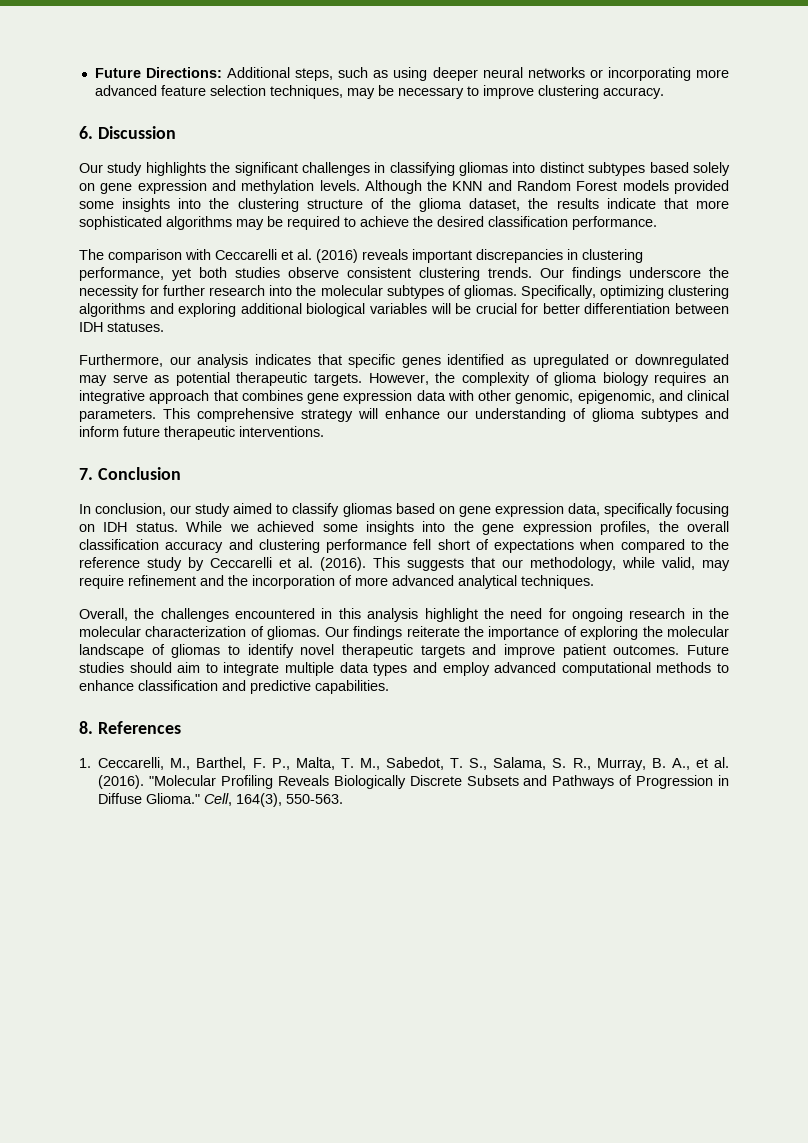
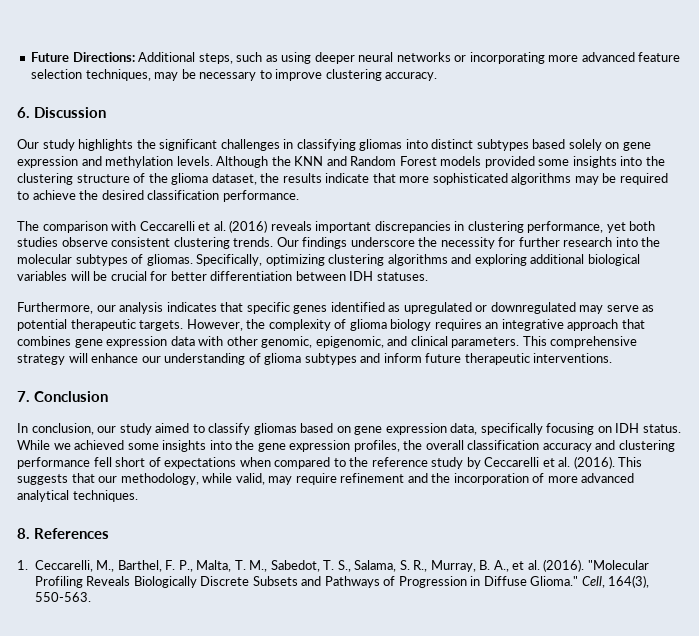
- Overall, the challenges encountered in this analysis highlight the need for ongoing research in the molecular characterization of gliomas. Our findings reiterate the importance of exploring the molecular landscape of gliomas to identify novel therapeutic targets and improve patient outcomes. Future studies should aim to integrate multiple data types and employ advanced computational methods to enhance classification and predictive capabilities.

